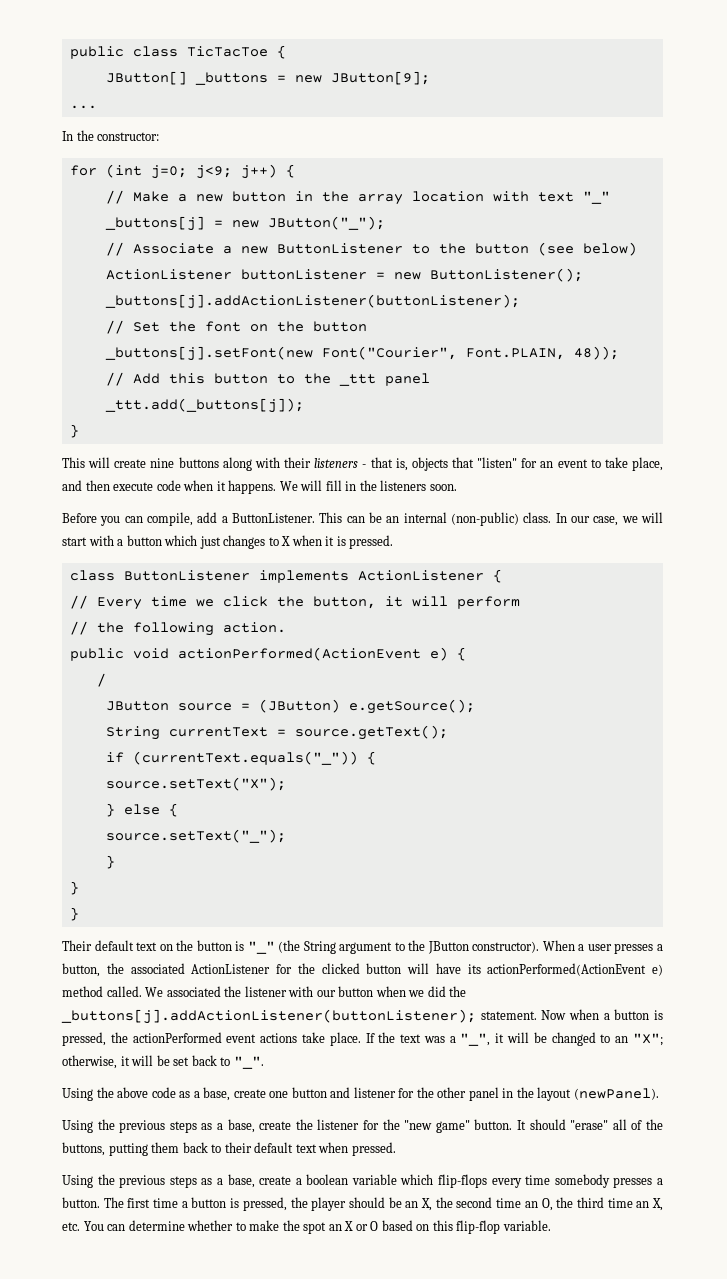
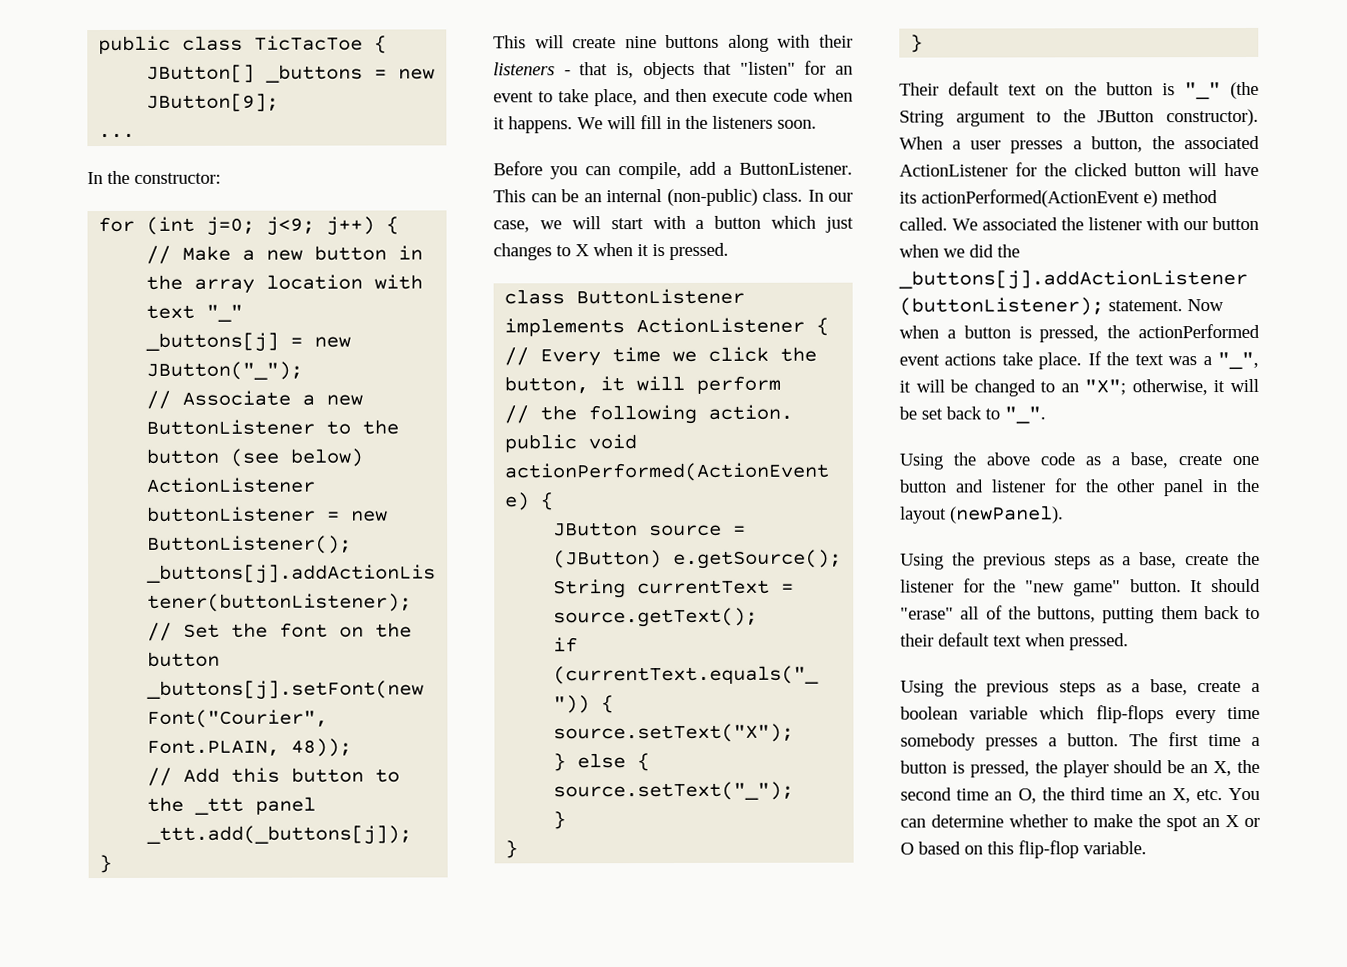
- /

